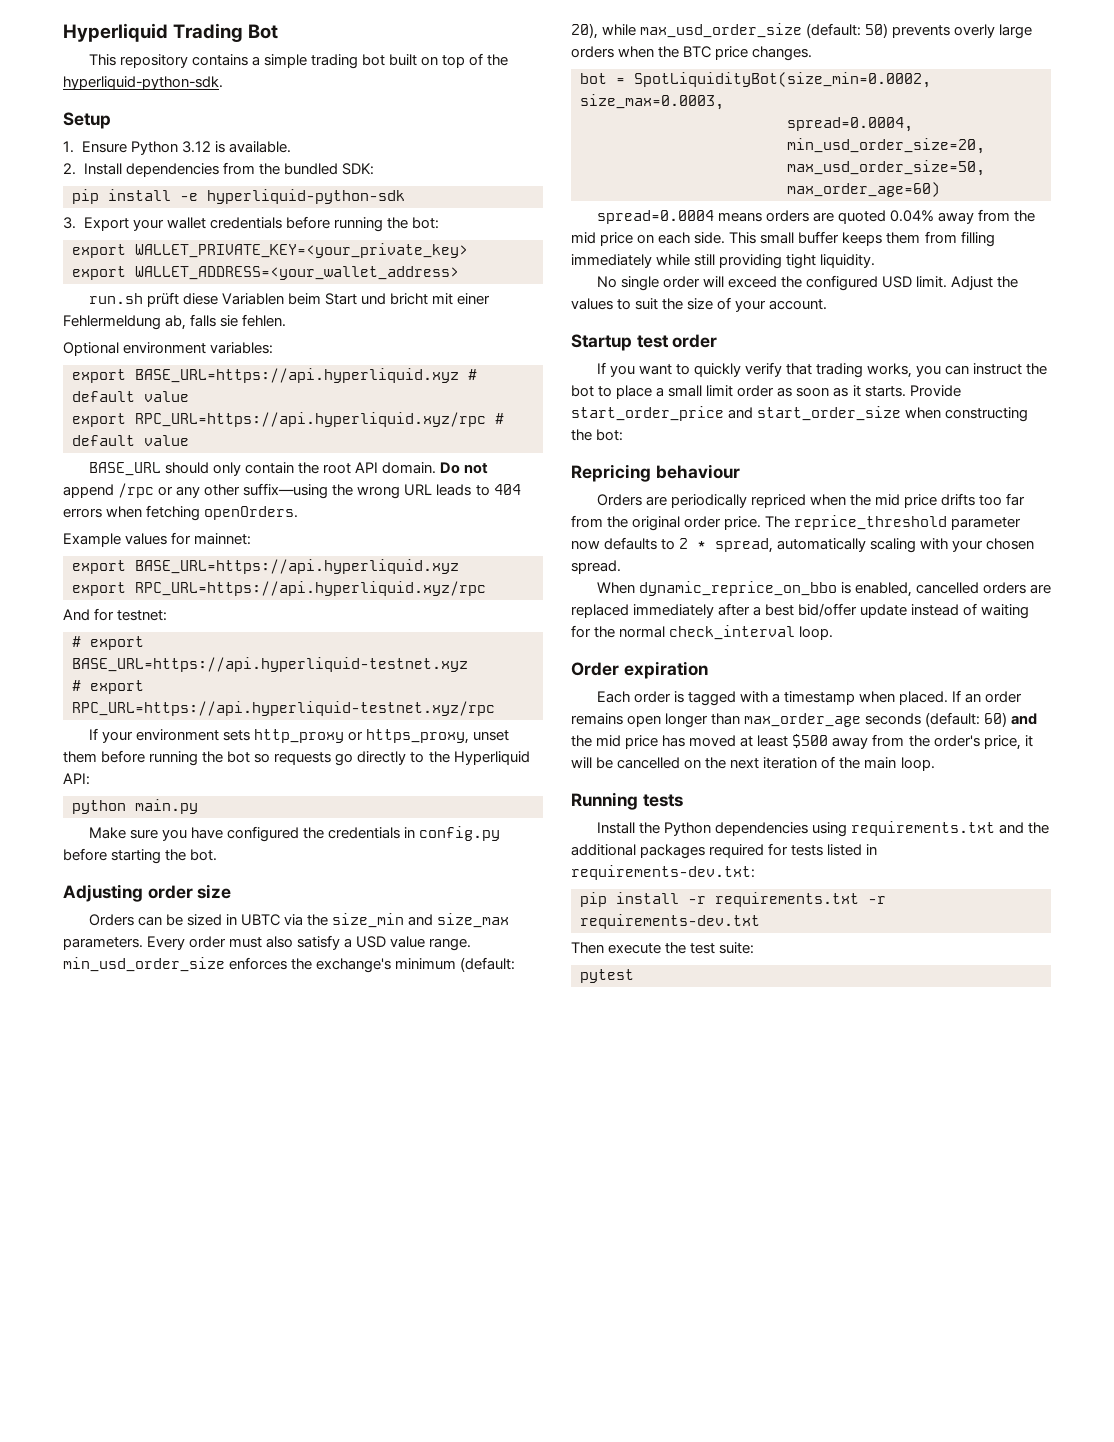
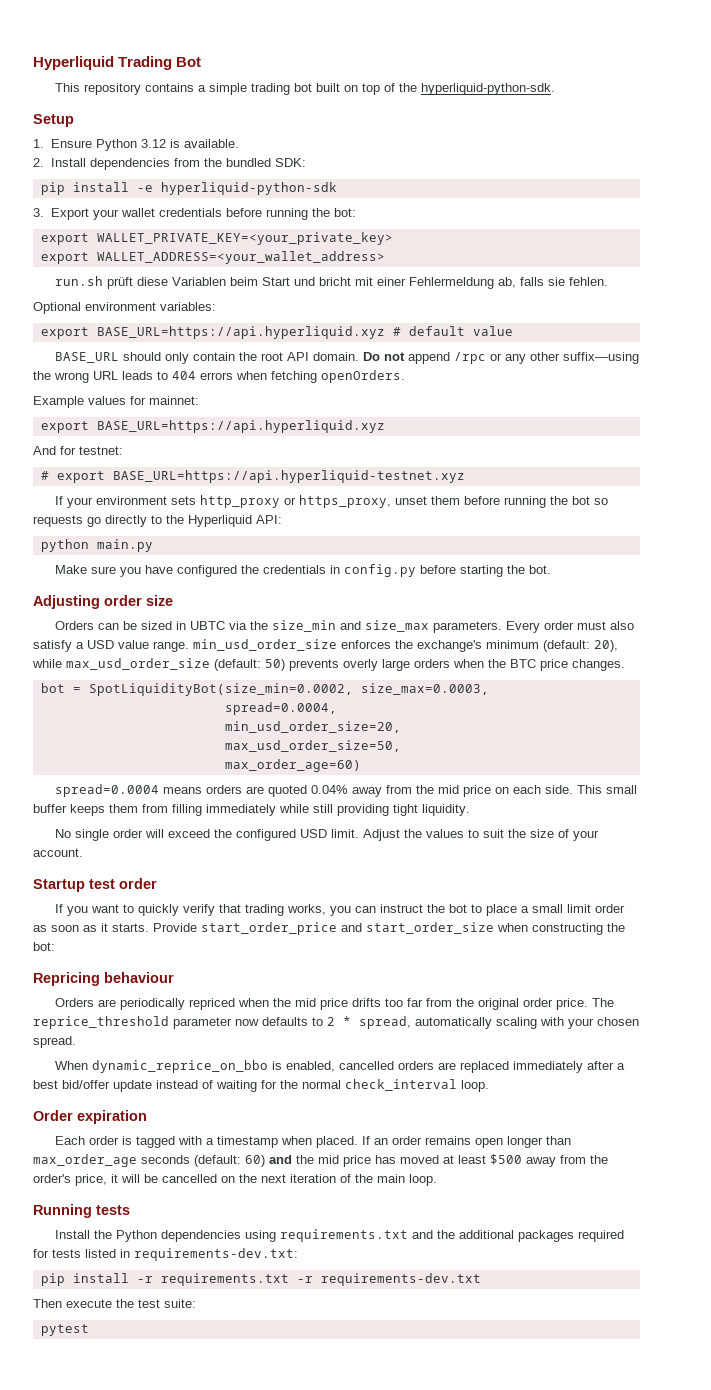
- export RPC_URL=https://api.hyperliquid.xyz/rpc # default value
  Example values for mainnet:
  export BASE_URL=https://api.hyperliquid.xyz
- export RPC_URL=https://api.hyperliquid.xyz/rpc
- # export RPC_URL=https://api.hyperliquid-testnet.xyz/rpc

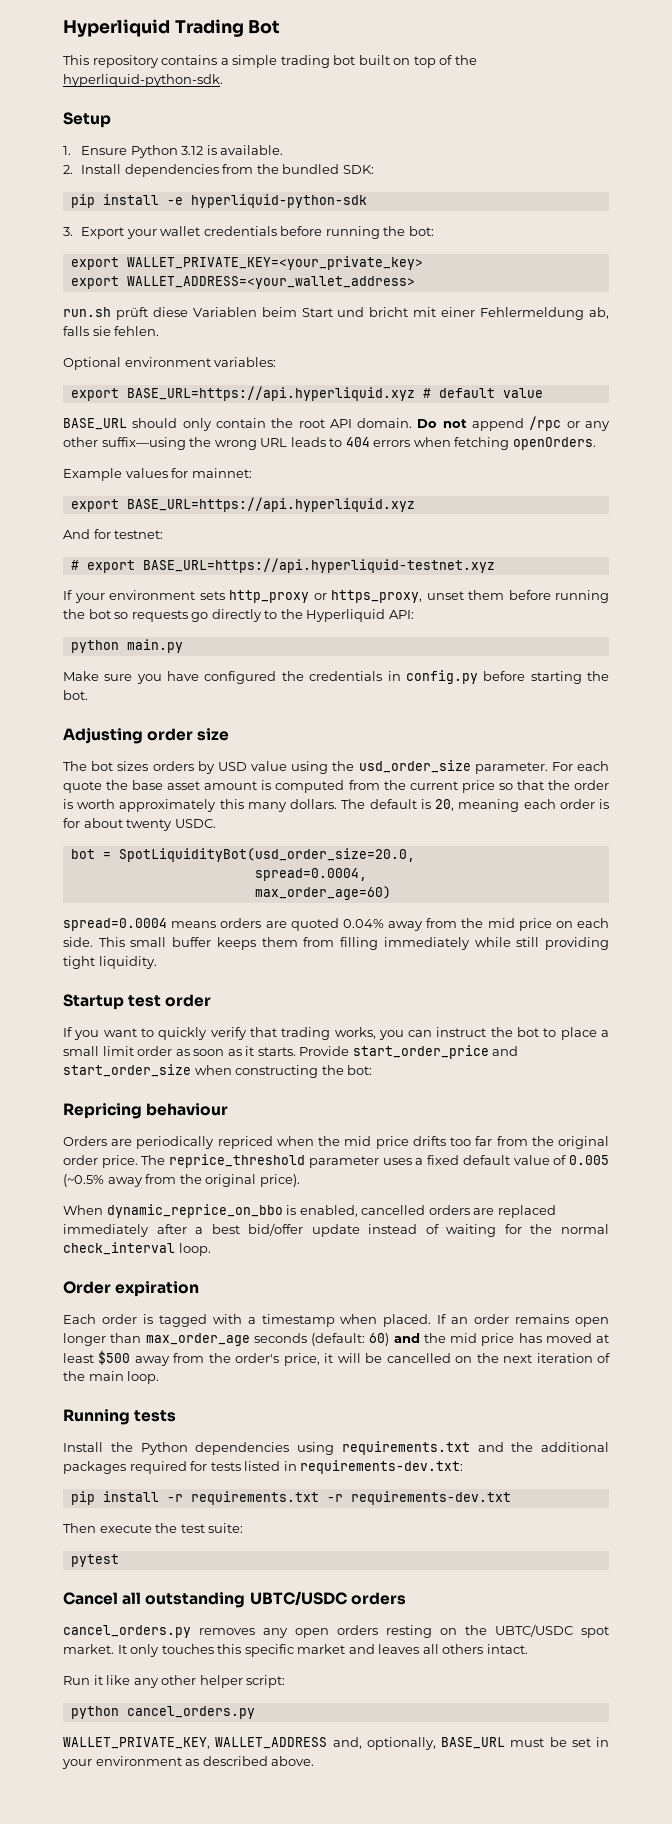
- Orders can be sized in UBTC via the size_min and size_max parameters. Every order must also satisfy a USD value range. min_usd_order_size enforces the exchange's minimum (default: 20), while max_usd_order_size (default: 50) prevents overly large orders when the BTC price changes.
+ The bot sizes orders by USD value using the usd_order_size parameter. For each quote the base asset amount is computed from the current price so that the order is worth approximately this many dollars. The default is 20, meaning each order is for about twenty USDC.
- bot = SpotLiquidityBot(size_min=0.0002, size_max=0.0003,
+ bot = SpotLiquidityBot(usd_order_size=20.0,
- min_usd_order_size=20,
- max_usd_order_size=50,
- No single order will exceed the configured USD limit. Adjust the values to suit the size of your account.
- The reprice_threshold parameter now defaults to 2 * spread, automatically scaling with your chosen spread.
+ The reprice_threshold parameter uses a fixed default value of 0.005 (~0.5% away from the original price).
+ Cancel all outstanding UBTC/USDC orders
+ cancel_orders.py removes any open orders resting on the UBTC/USDC spot market. It only touches this specific market and leaves all others intact.
+ Run it like any other helper script:
+ python cancel_orders.py
+ WALLET_PRIVATE_KEY, WALLET_ADDRESS and, optionally, BASE_URL must be set in your environment as described above.

